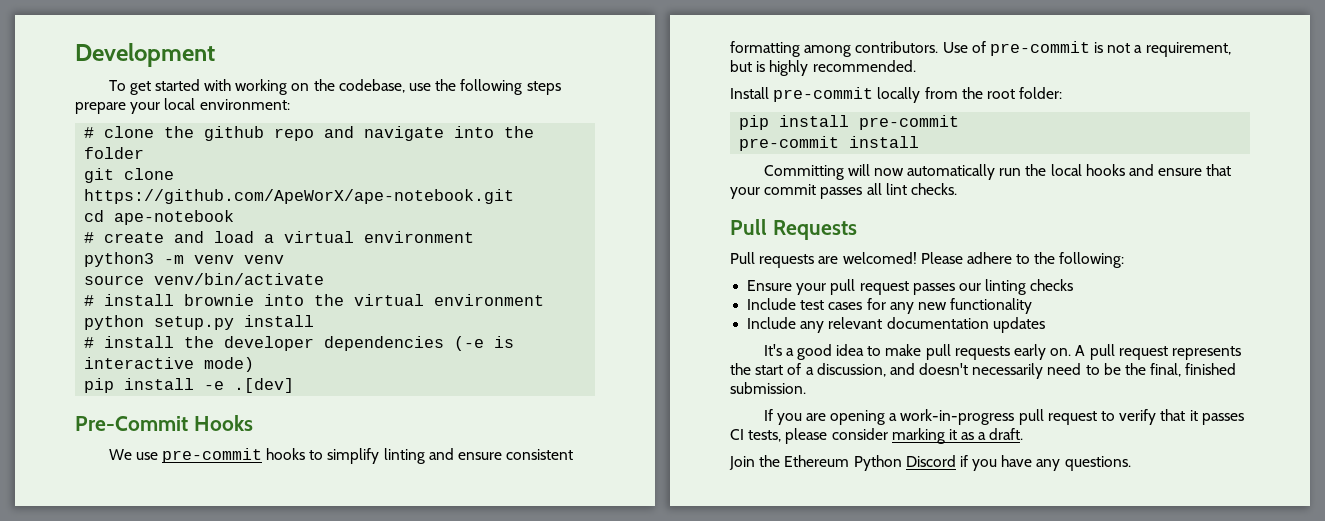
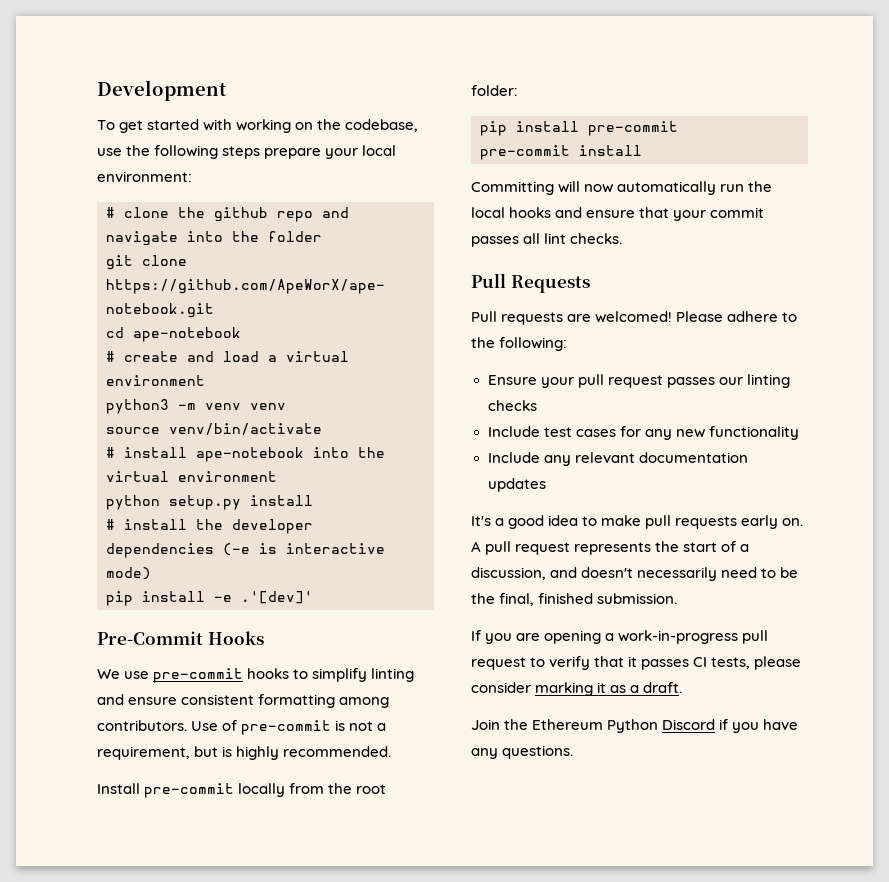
- # install brownie into the virtual environment
+ # install ape-notebook into the virtual environment
- pip install -e .[dev]
+ pip install -e .'[dev]'

